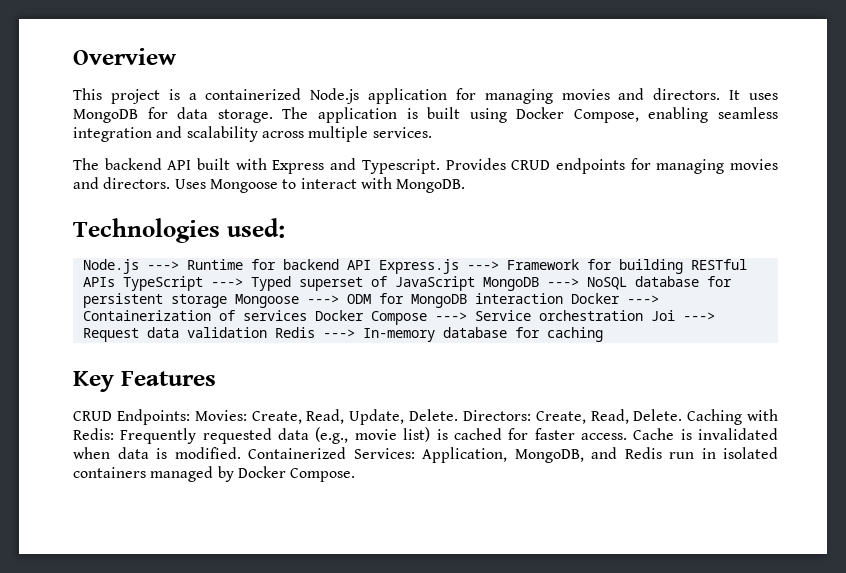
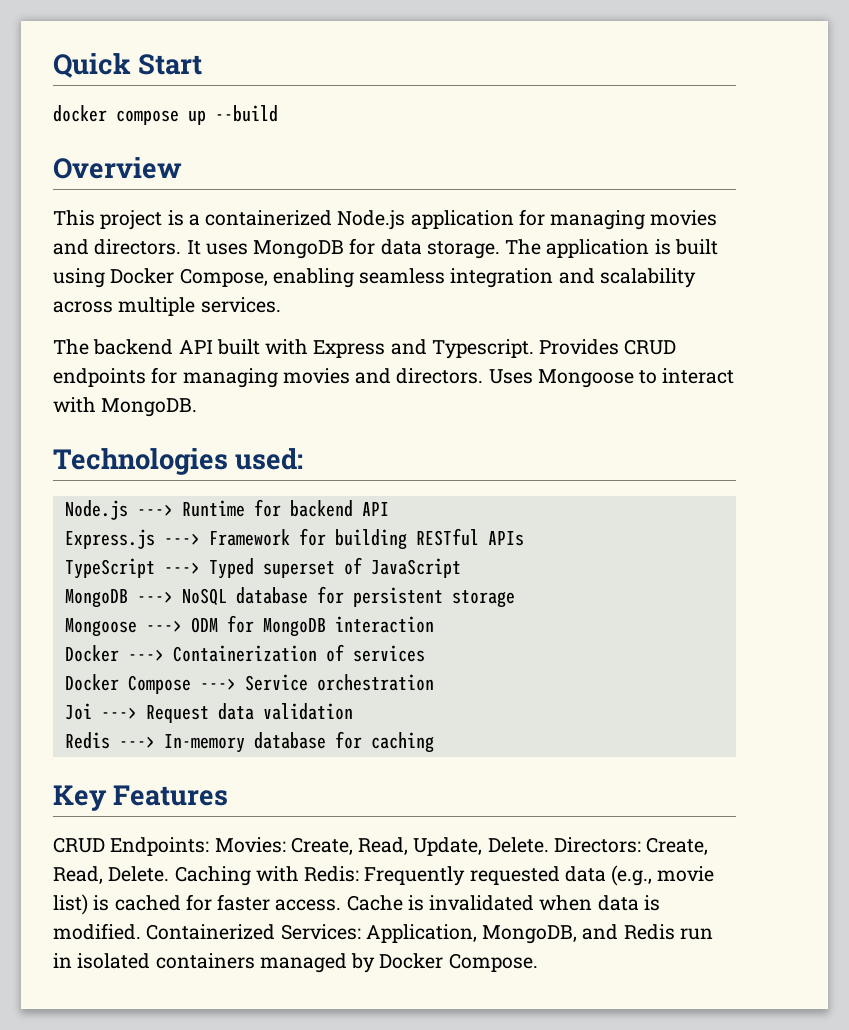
+ Quick Start
+ docker compose up --build
- Node.js ---> Runtime for backend API Express.js ---> Framework for building RESTful APIs TypeScript ---> Typed superset of JavaScript MongoDB ---> NoSQL database for persistent storage Mongoose ---> ODM for MongoDB interaction Docker ---> Containerization of services Docker Compose ---> Service orchestration Joi ---> Request data validation Redis ---> In-memory database for caching
+ Node.js ---> Runtime for backend API
+ Express.js ---> Framework for building RESTful APIs
+ TypeScript ---> Typed superset of JavaScript
+ MongoDB ---> NoSQL database for persistent storage
+ Mongoose ---> ODM for MongoDB interaction
+ Docker ---> Containerization of services
+ Docker Compose ---> Service orchestration
+ Joi ---> Request data validation
+ Redis ---> In-memory database for caching

